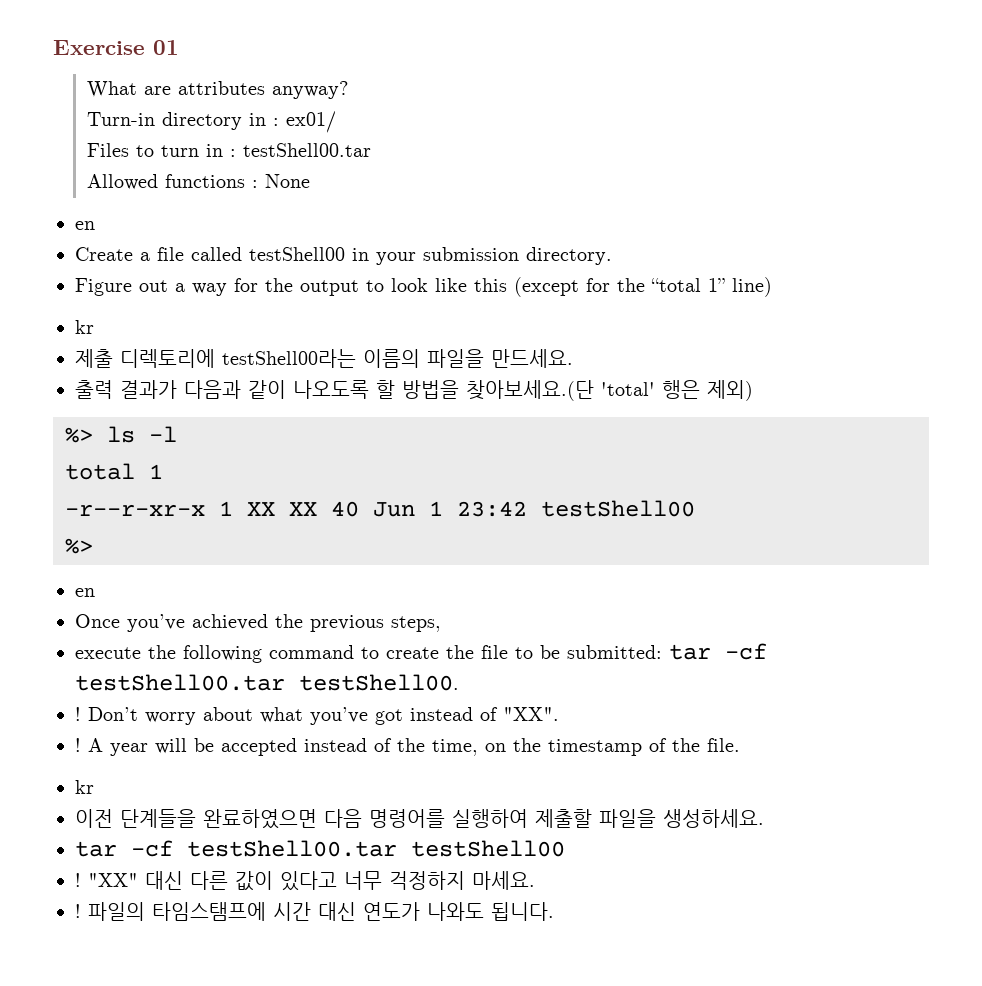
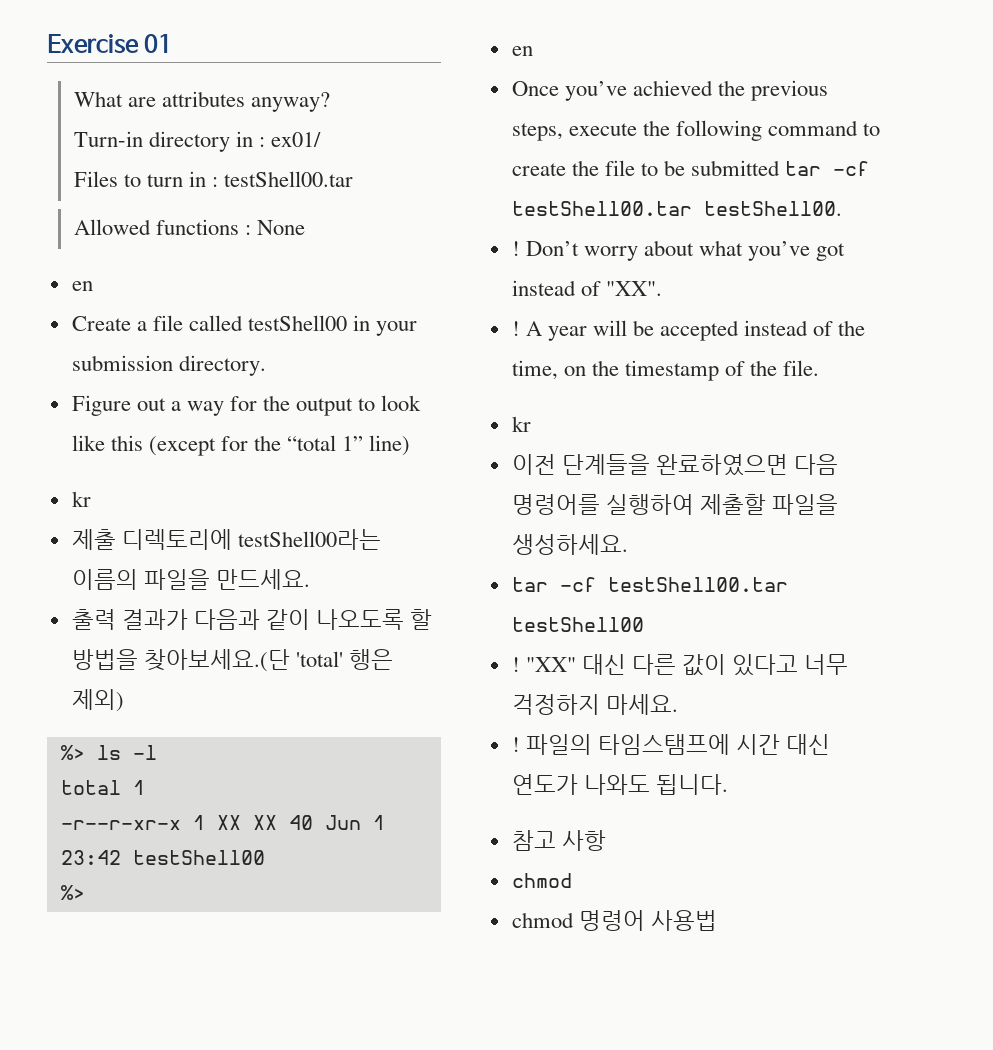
- Once you’ve achieved the previous steps,
- execute the following command to create the file to be submitted: tar -cf testShell00.tar testShell00.
+ Once you’ve achieved the previous steps, execute the following command to create the file to be submitted tar -cf testShell00.tar testShell00.
+ 참고 사항
+ chmod
+ chmod 명령어 사용법

